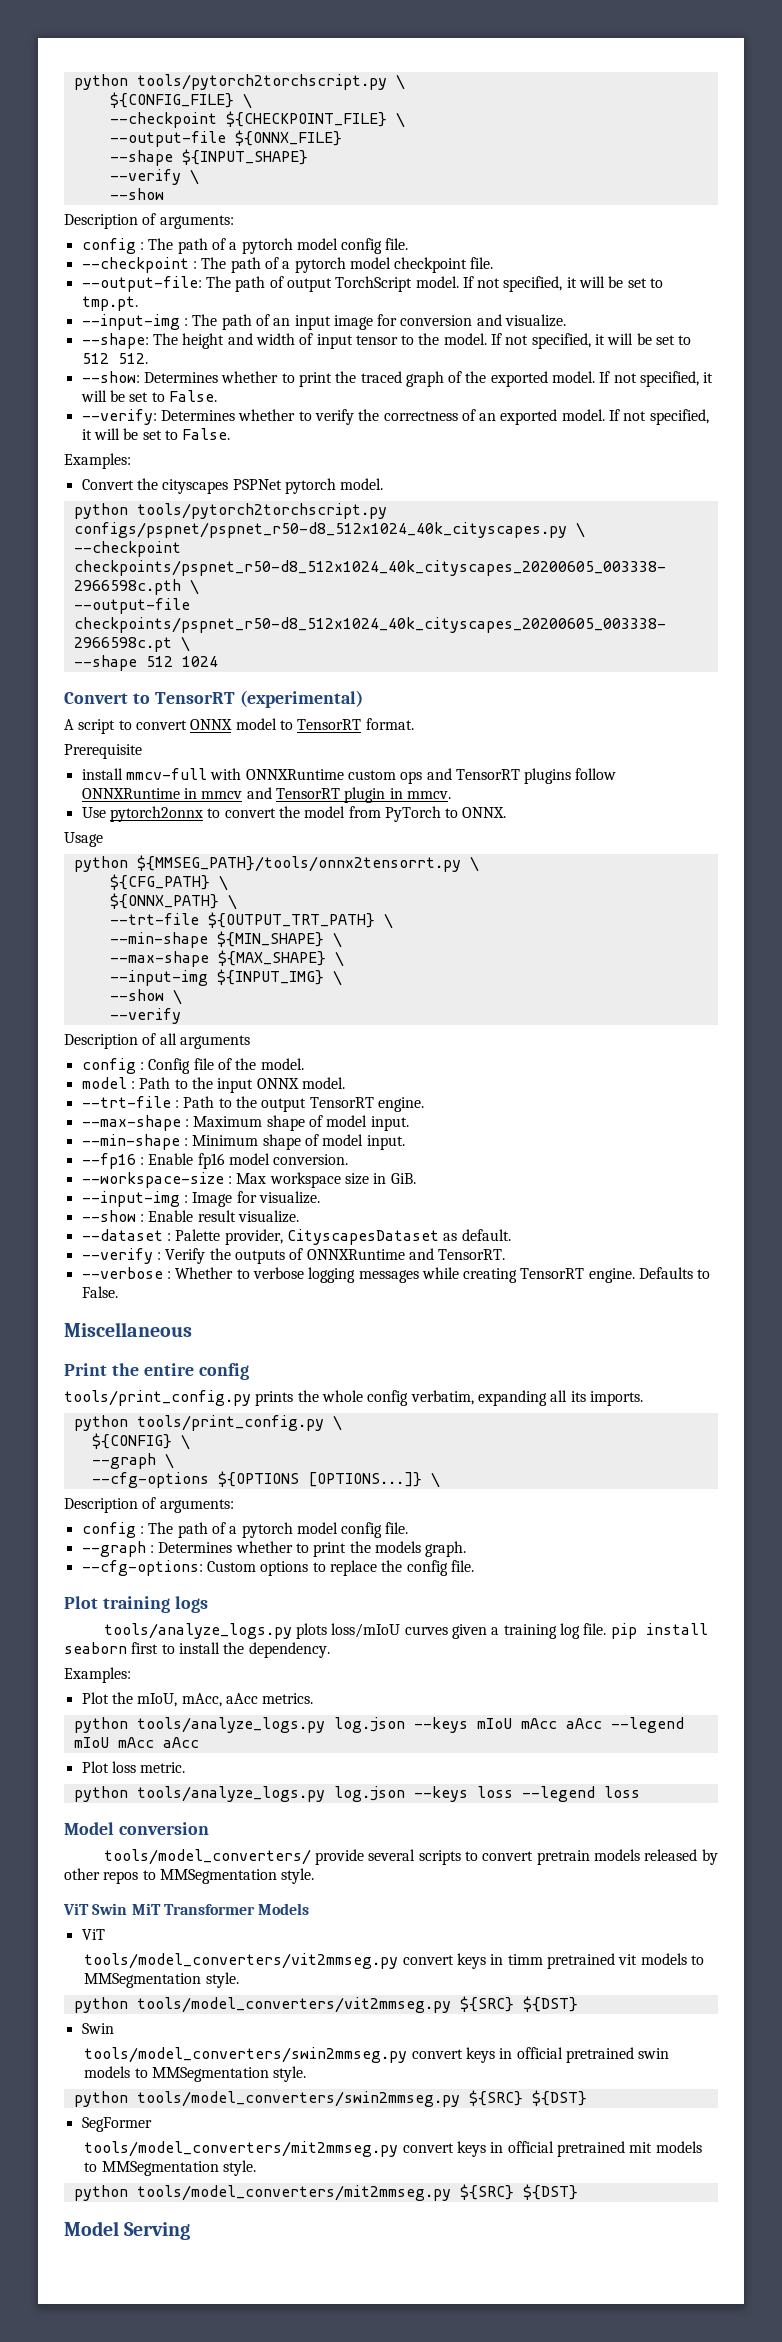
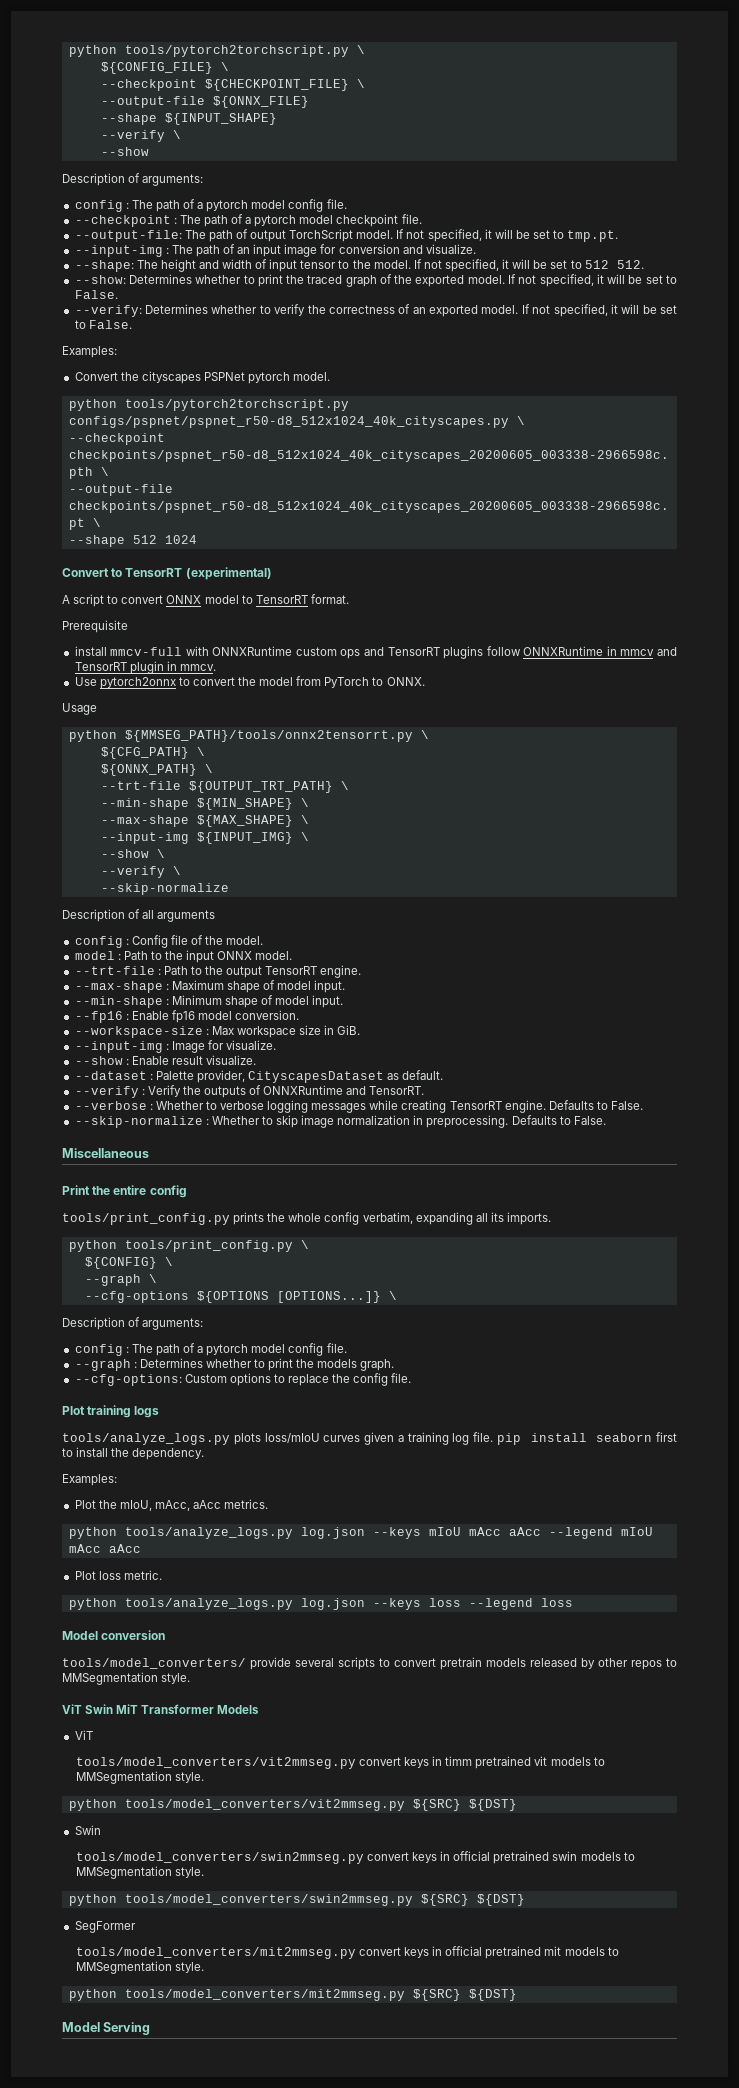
  --show \
- --verify
+ --verify \
+ --skip-normalize
+ --skip-normalize : Whether to skip image normalization in preprocessing. Defaults to False.

